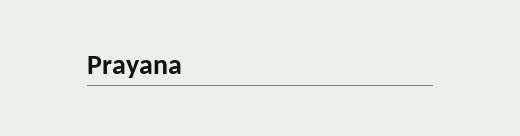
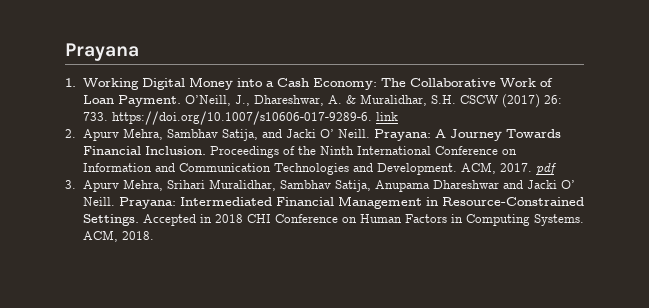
+ 1. Working Digital Money into a Cash Economy: The Collaborative Work of Loan Payment. O’Neill, J., Dhareshwar, A. & Muralidhar, S.H. CSCW (2017) 26: 733. https://doi.org/10.1007/s10606-017-9289-6. link
+ 2. Apurv Mehra, Sambhav Satija, and Jacki O’ Neill. Prayana: A Journey Towards Financial Inclusion. Proceedings of the Ninth International Conference on Information and Communication Technologies and Development. ACM, 2017. pdf
+ 3. Apurv Mehra, Srihari Muralidhar, Sambhav Satija, Anupama Dhareshwar and Jacki O’ Neill. Prayana: Intermediated Financial Management in Resource-Constrained Settings. Accepted in 2018 CHI Conference on Human Factors in Computing Systems. ACM, 2018.

